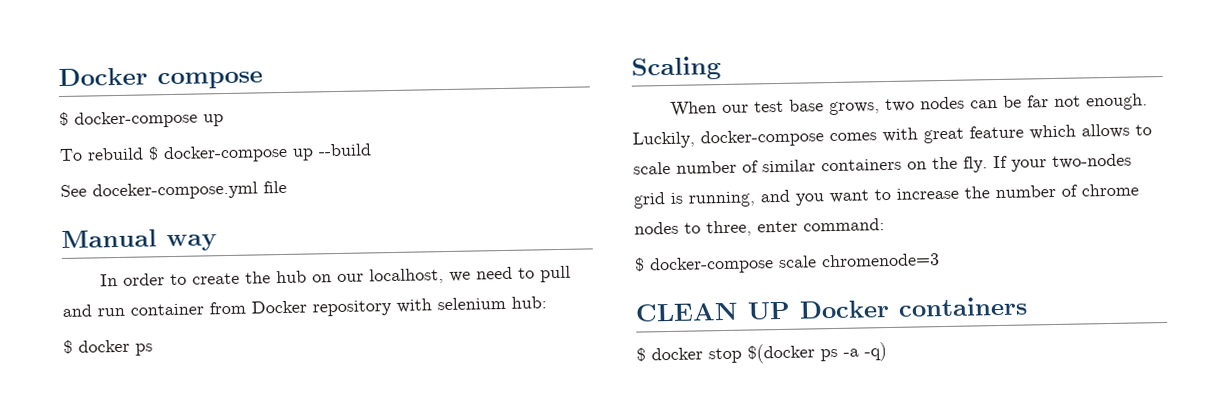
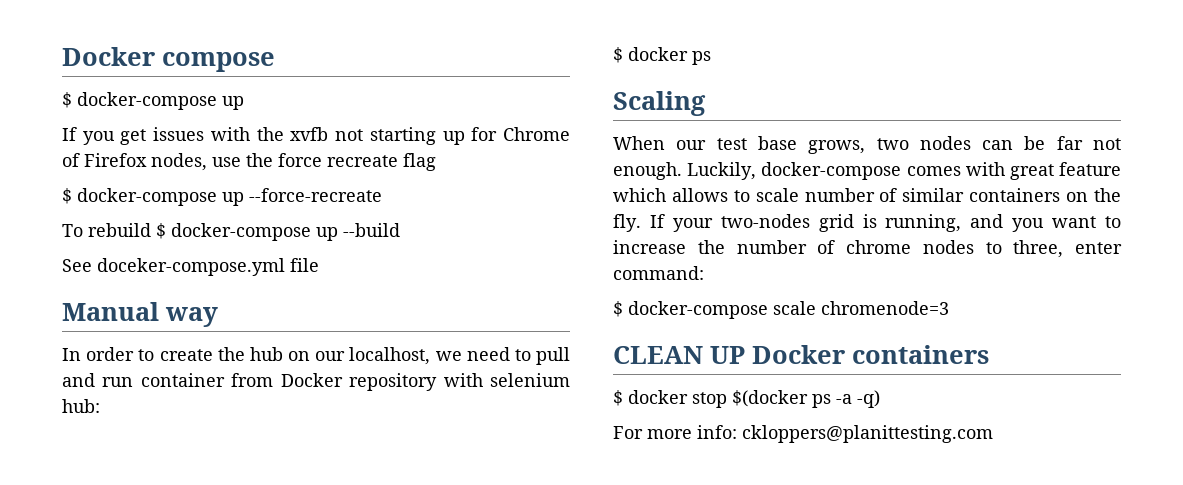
+ If you get issues with the xvfb not starting up for Chrome of Firefox nodes, use the force recreate flag
+ $ docker-compose up --force-recreate
+ For more info: ckloppers@planittesting.com

